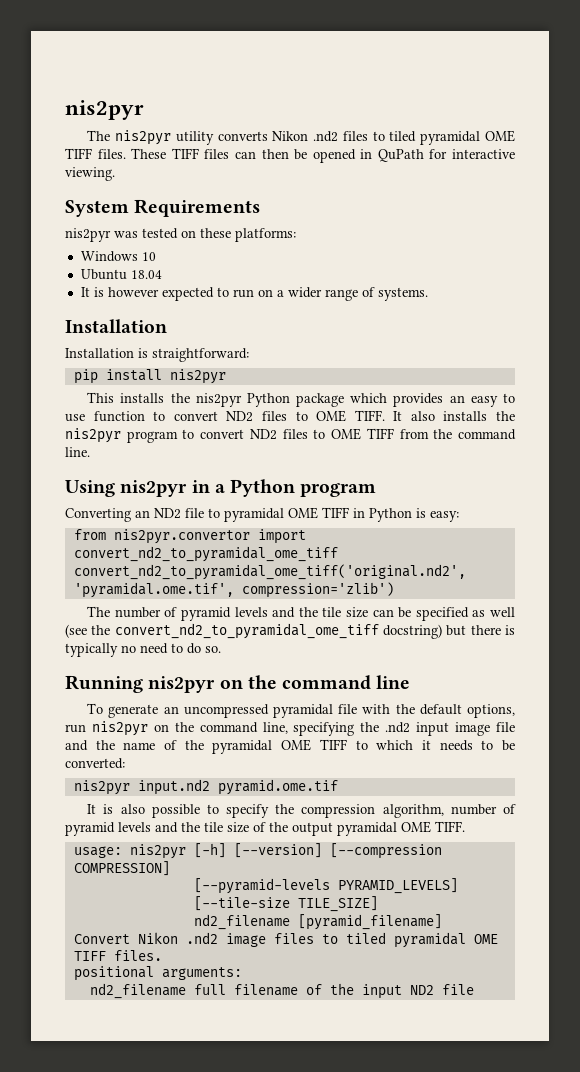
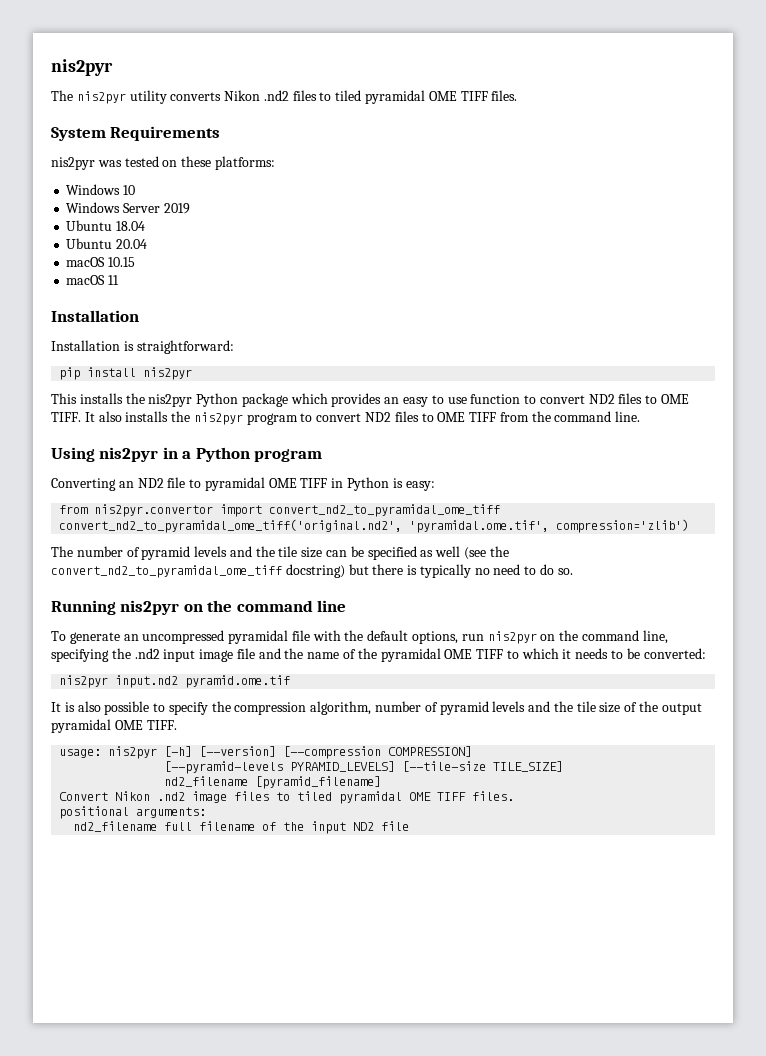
- These TIFF files can then be opened in QuPath for interactive viewing.
+ Windows Server 2019
- It is however expected to run on a wider range of systems.
+ Ubuntu 20.04
+ macOS 10.15
+ macOS 11

